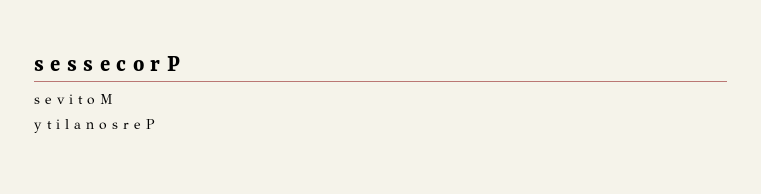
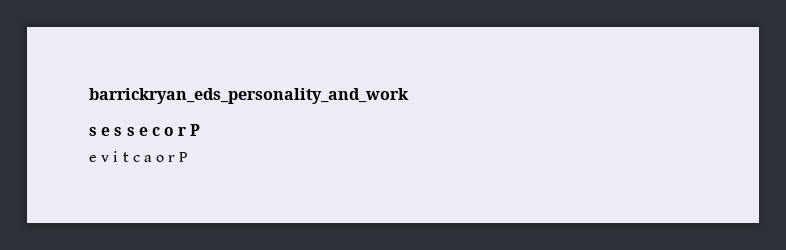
+ barrickryan_eds_personality_and_work
- s e v i t o M
- y t i l a n o s r e P
+ e v i t c a o r P

